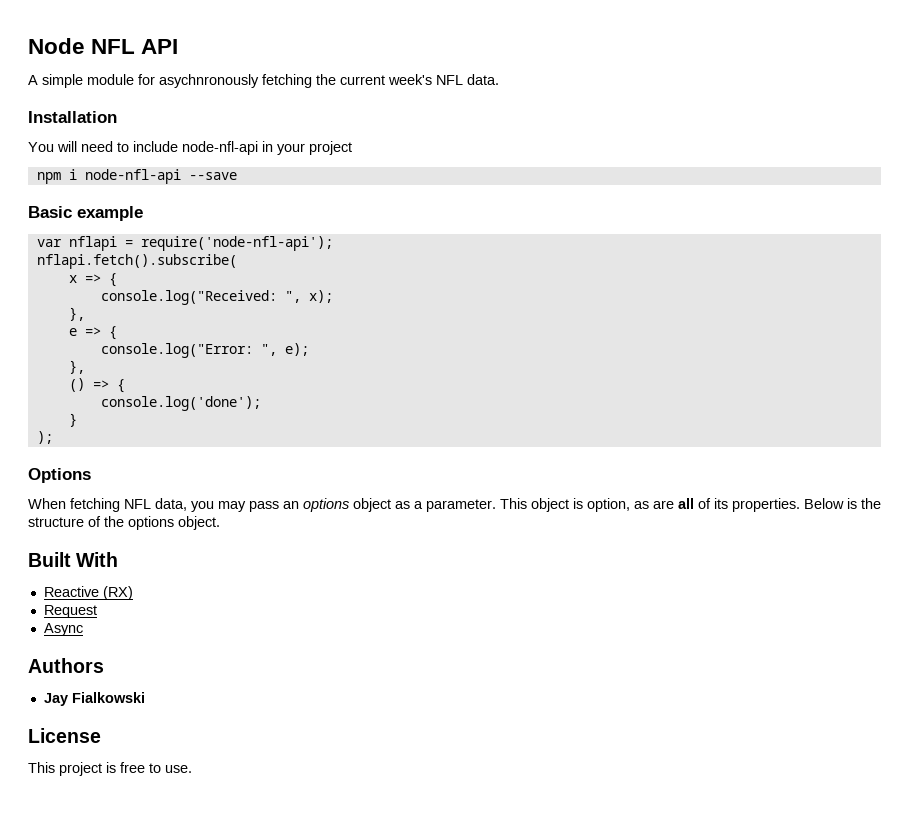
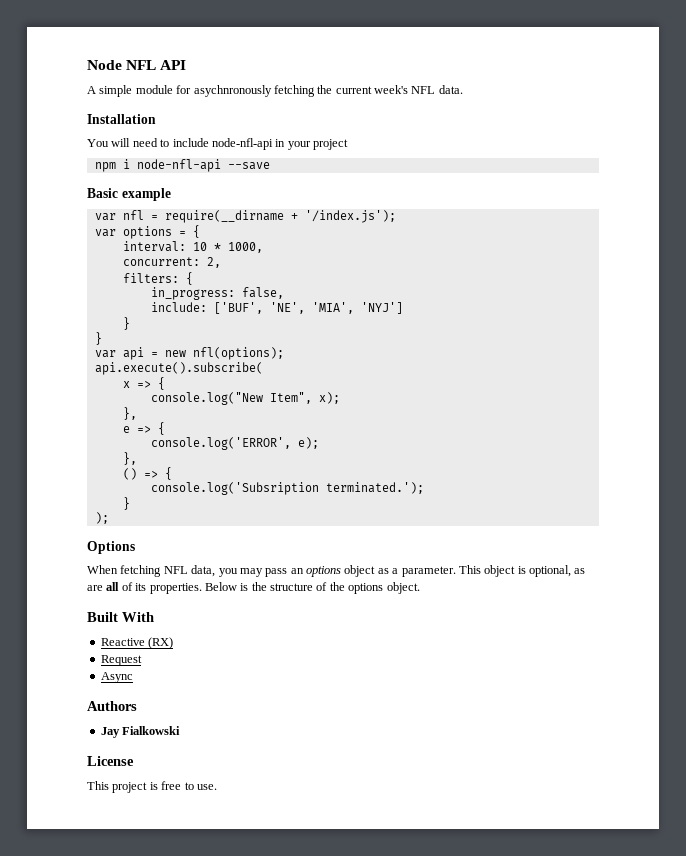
- var nflapi = require('node-nfl-api');
- nflapi.fetch().subscribe(
+ var nfl = require(__dirname + '/index.js');
+ var options = {
+ interval: 10 * 1000,
+ concurrent: 2,
+ filters: {
+ in_progress: false,
+ include: ['BUF', 'NE', 'MIA', 'NYJ']
+ }
+ }
+ var api = new nfl(options);
+ api.execute().subscribe(
- console.log("Received: ", x);
+ console.log("New Item", x);
- console.log("Error: ", e);
+ console.log('ERROR', e);
- console.log('done');
+ console.log('Subsription terminated.');
- This object is option, as are all of its properties.
+ This object is optional, as are all of its properties.

